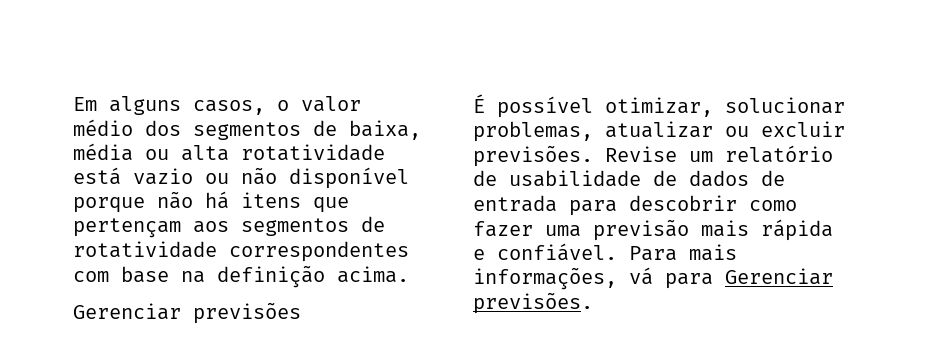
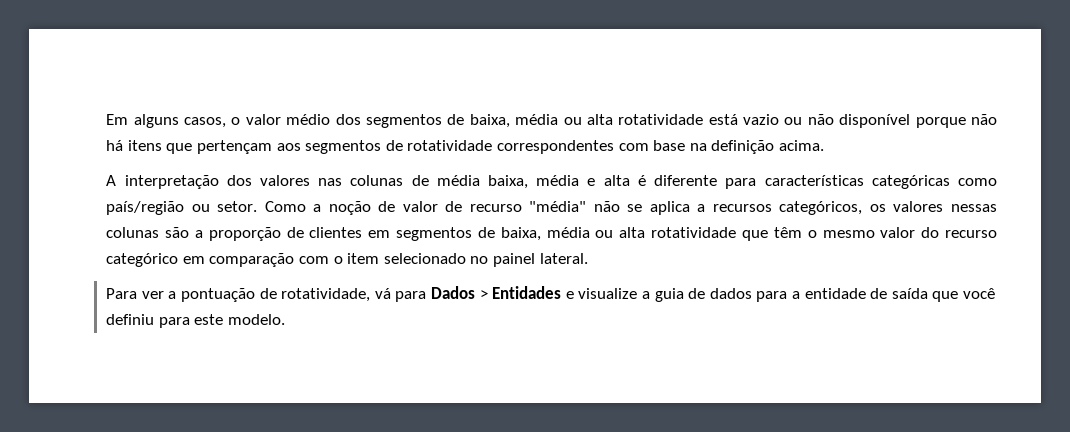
- Gerenciar previsões
- É possível otimizar, solucionar problemas, atualizar ou excluir previsões. Revise um relatório de usabilidade de dados de entrada para descobrir como fazer uma previsão mais rápida e confiável. Para mais informações, vá para Gerenciar previsões.
+ A interpretação dos valores nas colunas de média baixa, média e alta é diferente para características categóricas como país/região ou setor. Como a noção de valor de recurso "média" não se aplica a recursos categóricos, os valores nessas colunas são a proporção de clientes em segmentos de baixa, média ou alta rotatividade que têm o mesmo valor do recurso categórico em comparação com o item selecionado no painel lateral.
+ Para ver a pontuação de rotatividade, vá para Dados > Entidades e visualize a guia de dados para a entidade de saída que você definiu para este modelo.

